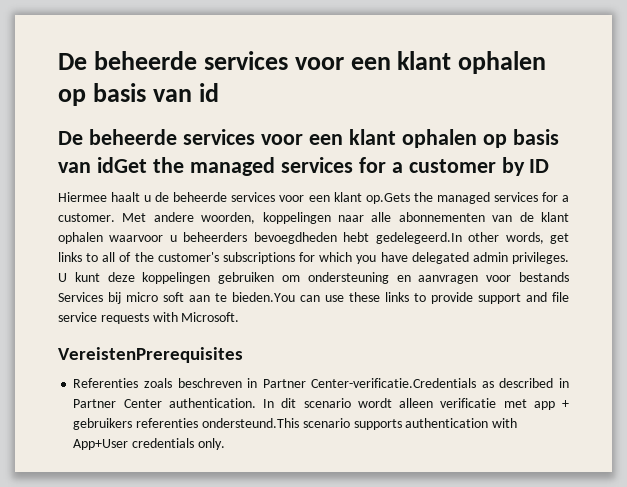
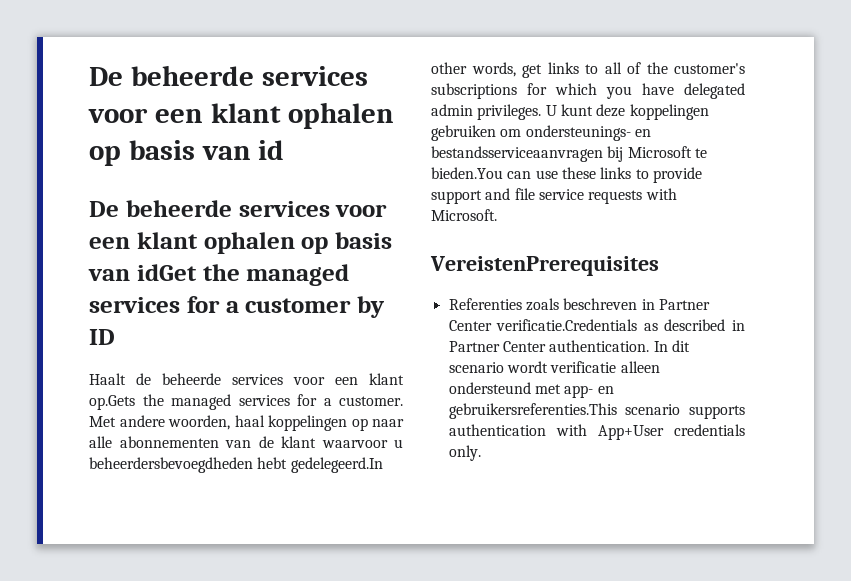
- Hiermee haalt u de beheerde services voor een klant op.Gets the managed services for a customer.
+ Haalt de beheerde services voor een klant op.Gets the managed services for a customer.
- Met andere woorden, koppelingen naar alle abonnementen van de klant ophalen waarvoor u beheerders bevoegdheden hebt gedelegeerd.In other words, get links to all of the customer's subscriptions for which you have delegated admin privileges.
+ Met andere woorden, haal koppelingen op naar alle abonnementen van de klant waarvoor u beheerdersbevoegdheden hebt gedelegeerd.In other words, get links to all of the customer's subscriptions for which you have delegated admin privileges.
- U kunt deze koppelingen gebruiken om ondersteuning en aanvragen voor bestands Services bij micro soft aan te bieden.You can use these links to provide support and file service requests with Microsoft.
+ U kunt deze koppelingen gebruiken om ondersteunings- en bestandsserviceaanvragen bij Microsoft te bieden.You can use these links to provide support and file service requests with Microsoft.
- Referenties zoals beschreven in Partner Center-verificatie.Credentials as described in Partner Center authentication.
+ Referenties zoals beschreven in Partner Center verificatie.Credentials as described in Partner Center authentication.
- In dit scenario wordt alleen verificatie met app + gebruikers referenties ondersteund.This scenario supports authentication with App+User credentials only.
+ In dit scenario wordt verificatie alleen ondersteund met app- en gebruikersreferenties.This scenario supports authentication with App+User credentials only.

